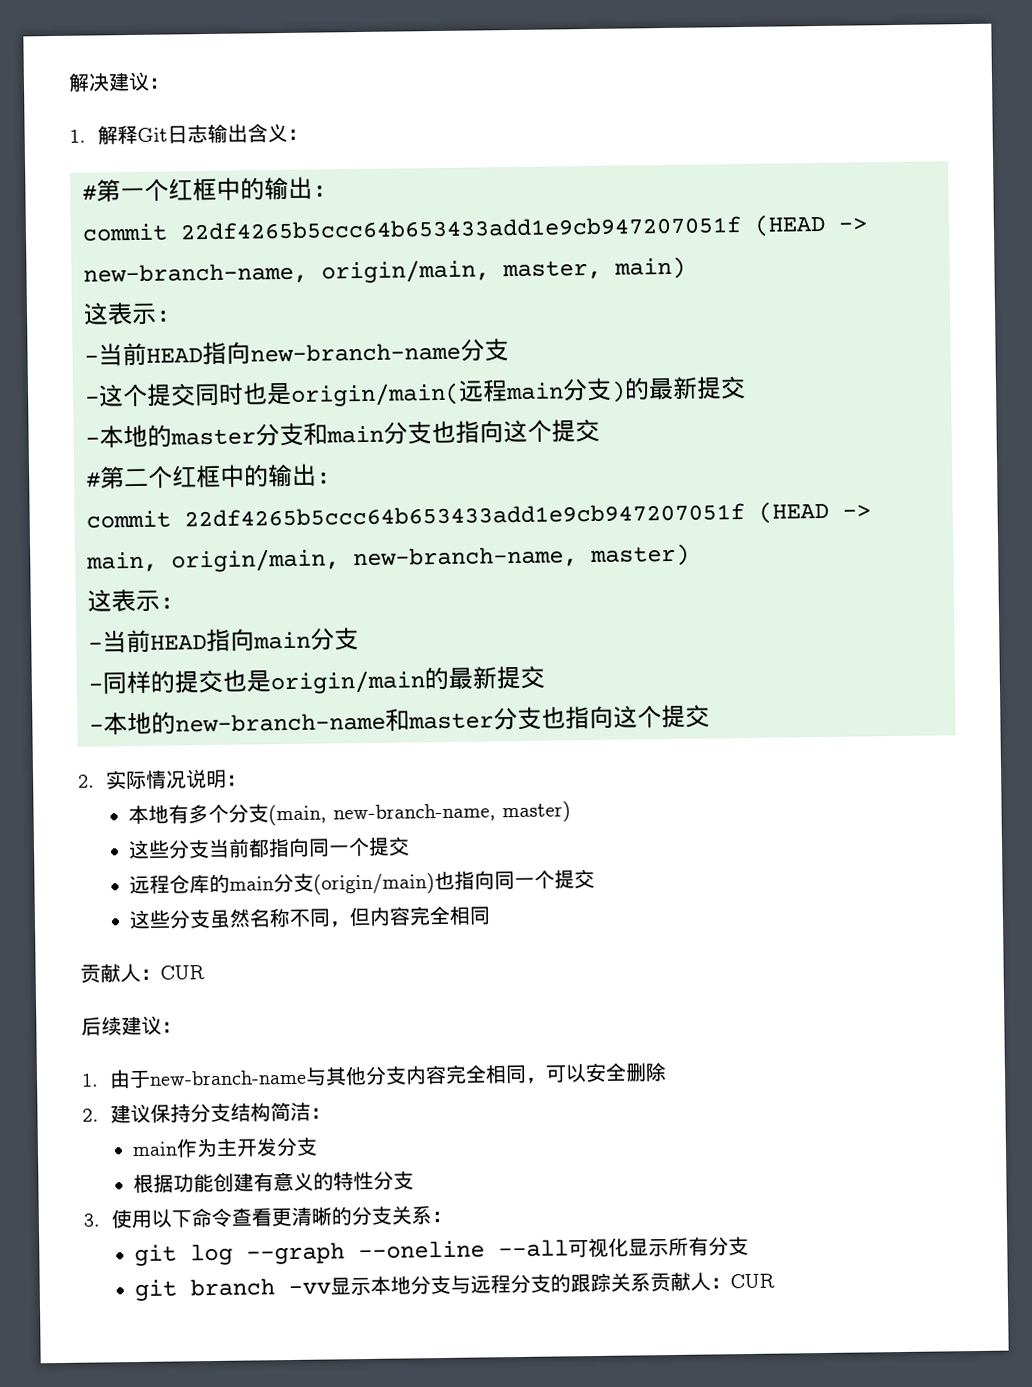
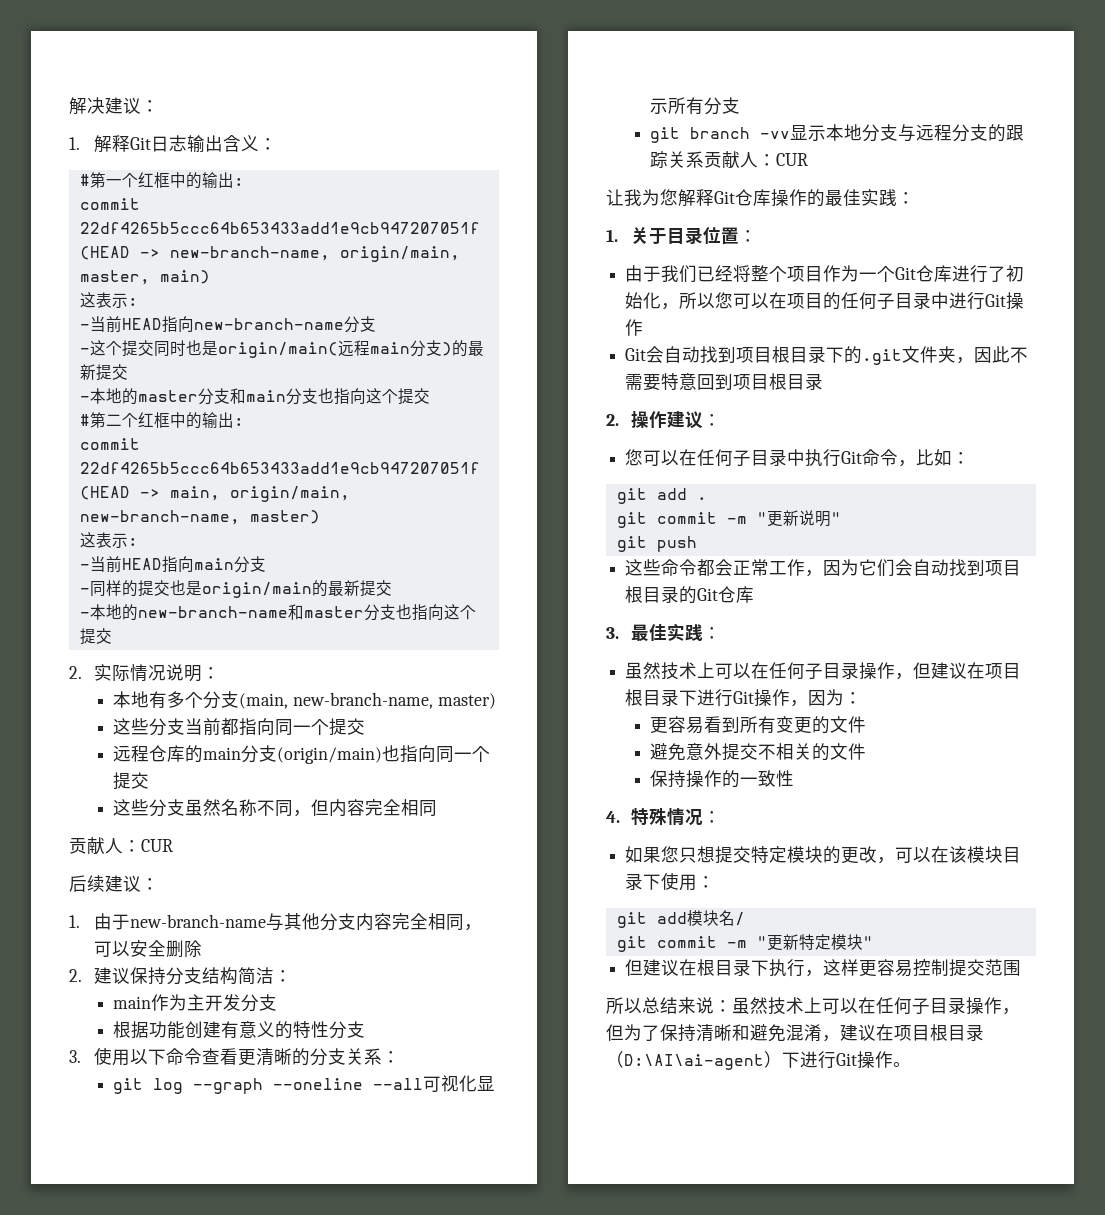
+ 让我为您解释Git仓库操作的最佳实践：
+ 1.关于目录位置：
+ 由于我们已经将整个项目作为一个Git仓库进行了初始化，所以您可以在项目的任何子目录中进行Git操作
+ Git会自动找到项目根目录下的.git文件夹，因此不需要特意回到项目根目录
+ 2.操作建议：
+ 您可以在任何子目录中执行Git命令，比如：
+ git add .
+ git commit -m "更新说明"
+ git push
+ 这些命令都会正常工作，因为它们会自动找到项目根目录的Git仓库
+ 3.最佳实践：
+ 虽然技术上可以在任何子目录操作，但建议在项目根目录下进行Git操作，因为：
+ 更容易看到所有变更的文件
+ 避免意外提交不相关的文件
+ 保持操作的一致性
+ 4.特殊情况：
+ 如果您只想提交特定模块的更改，可以在该模块目录下使用：
+ git add模块名/
+ git commit -m "更新特定模块"
+ 但建议在根目录下执行，这样更容易控制提交范围
+ 所以总结来说：虽然技术上可以在任何子目录操作，但为了保持清晰和避免混淆，建议在项目根目录（D:\AI\ai-agent）下进行Git操作。

